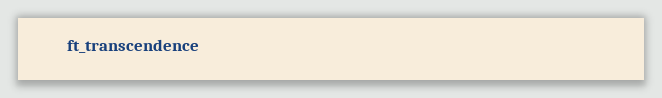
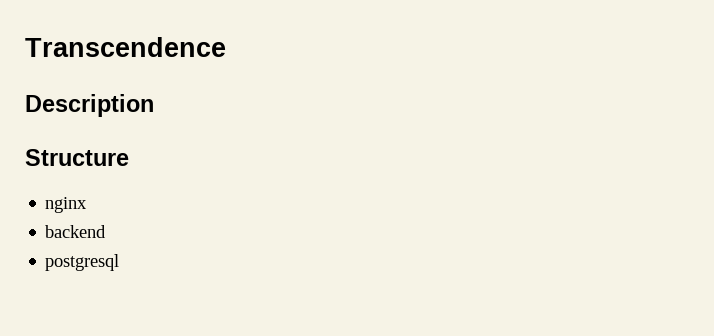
- ft_transcendence
+ Transcendence
+ Description
+ Structure
+ nginx
+ backend
+ postgresql

